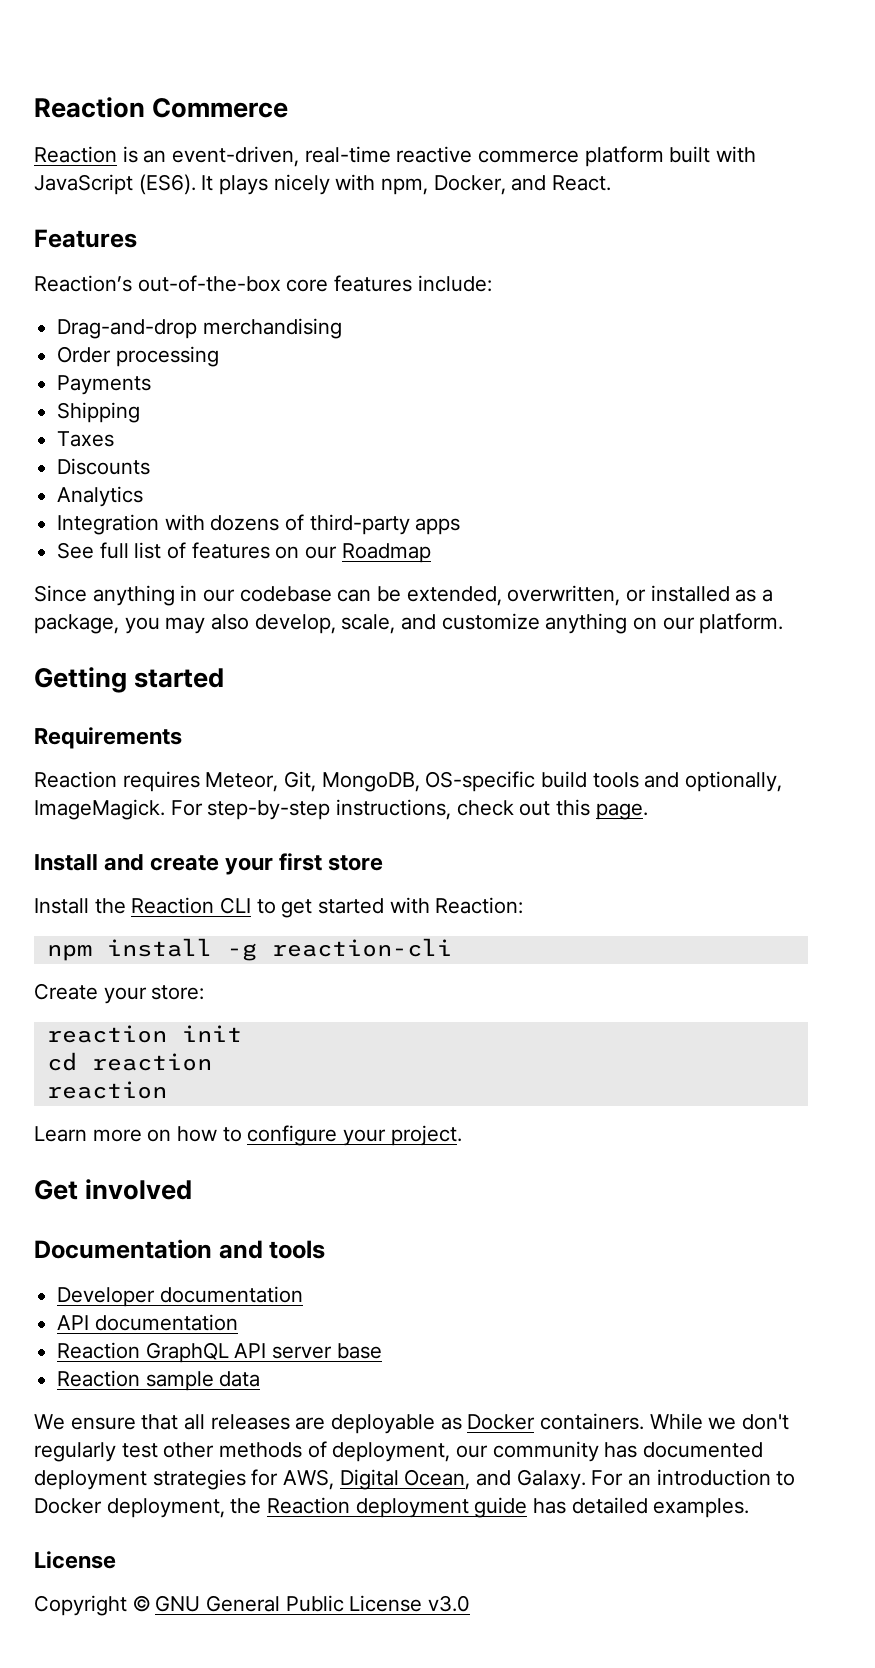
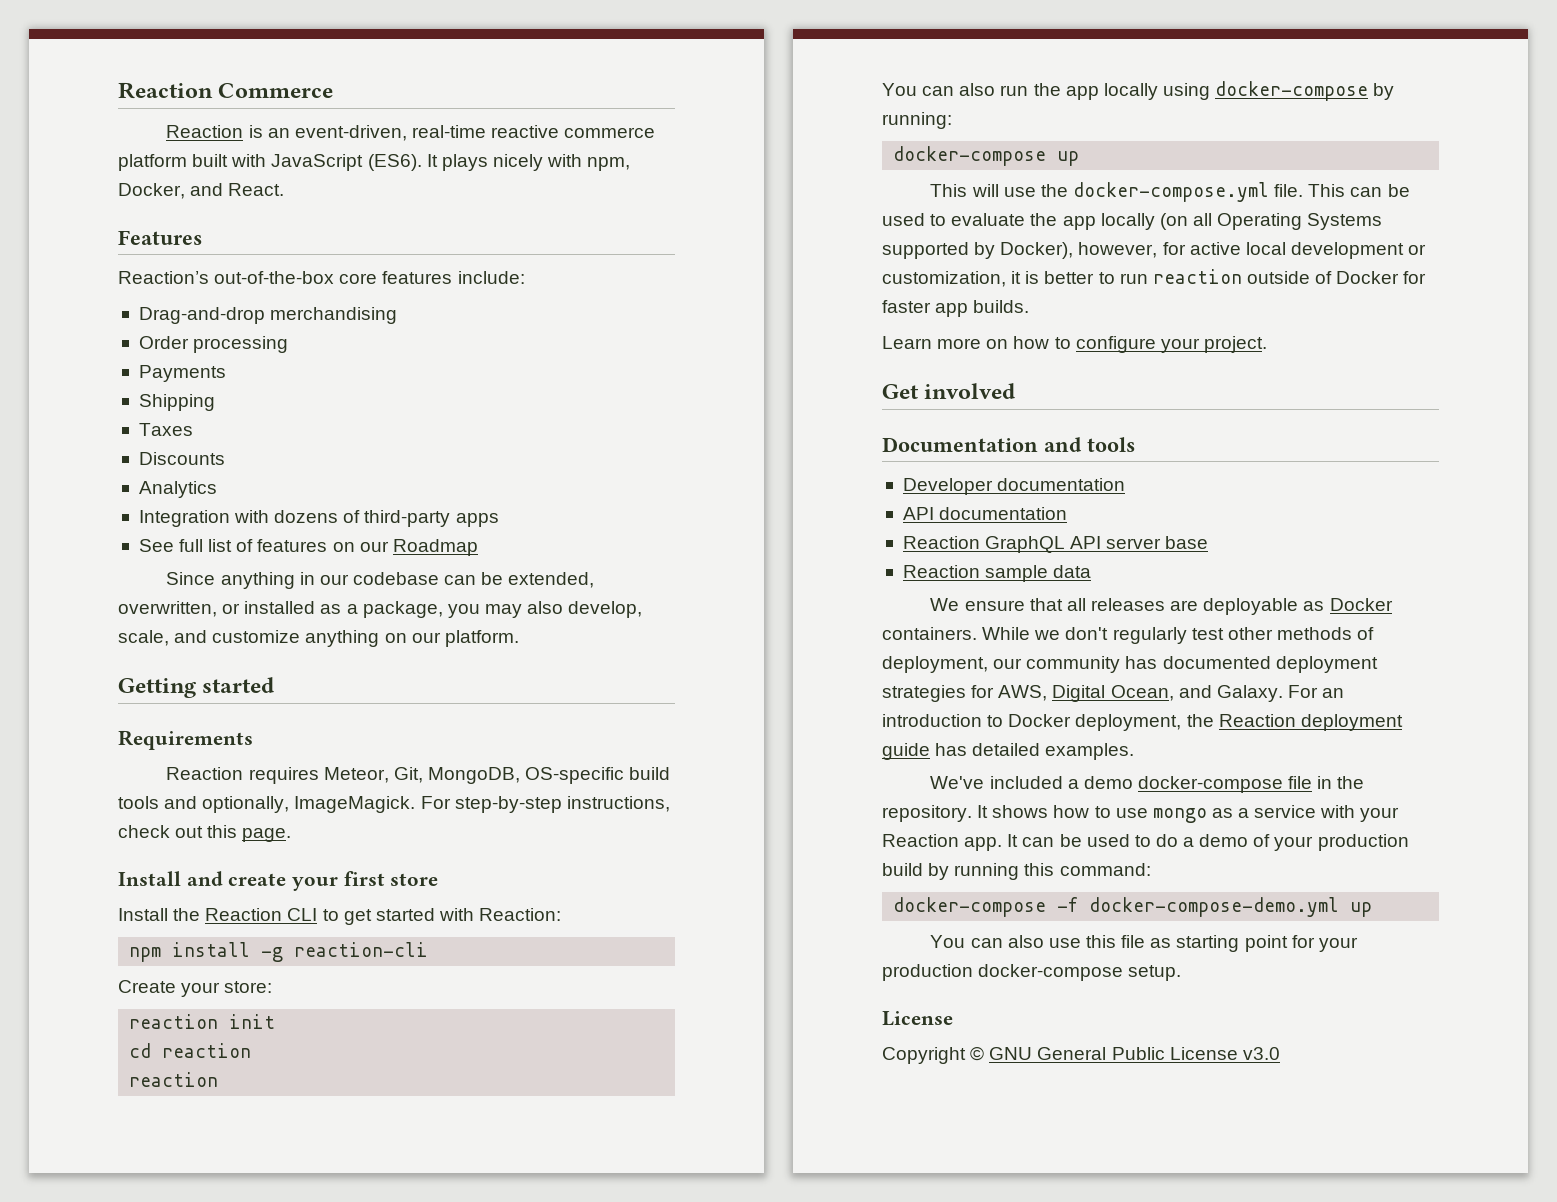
+ You can also run the app locally using docker-compose by running:
+ docker-compose up
+ This will use the docker-compose.yml file. This can be used to evaluate the app locally (on all Operating Systems supported by Docker), however, for active local development or customization, it is better to run reaction outside of Docker for faster app builds.
+ We've included a demo docker-compose file in the repository. It shows how to use mongo as a service with your Reaction app. It can be used to do a demo of your production build by running this command:
+ docker-compose -f docker-compose-demo.yml up
+ You can also use this file as starting point for your production docker-compose setup.

